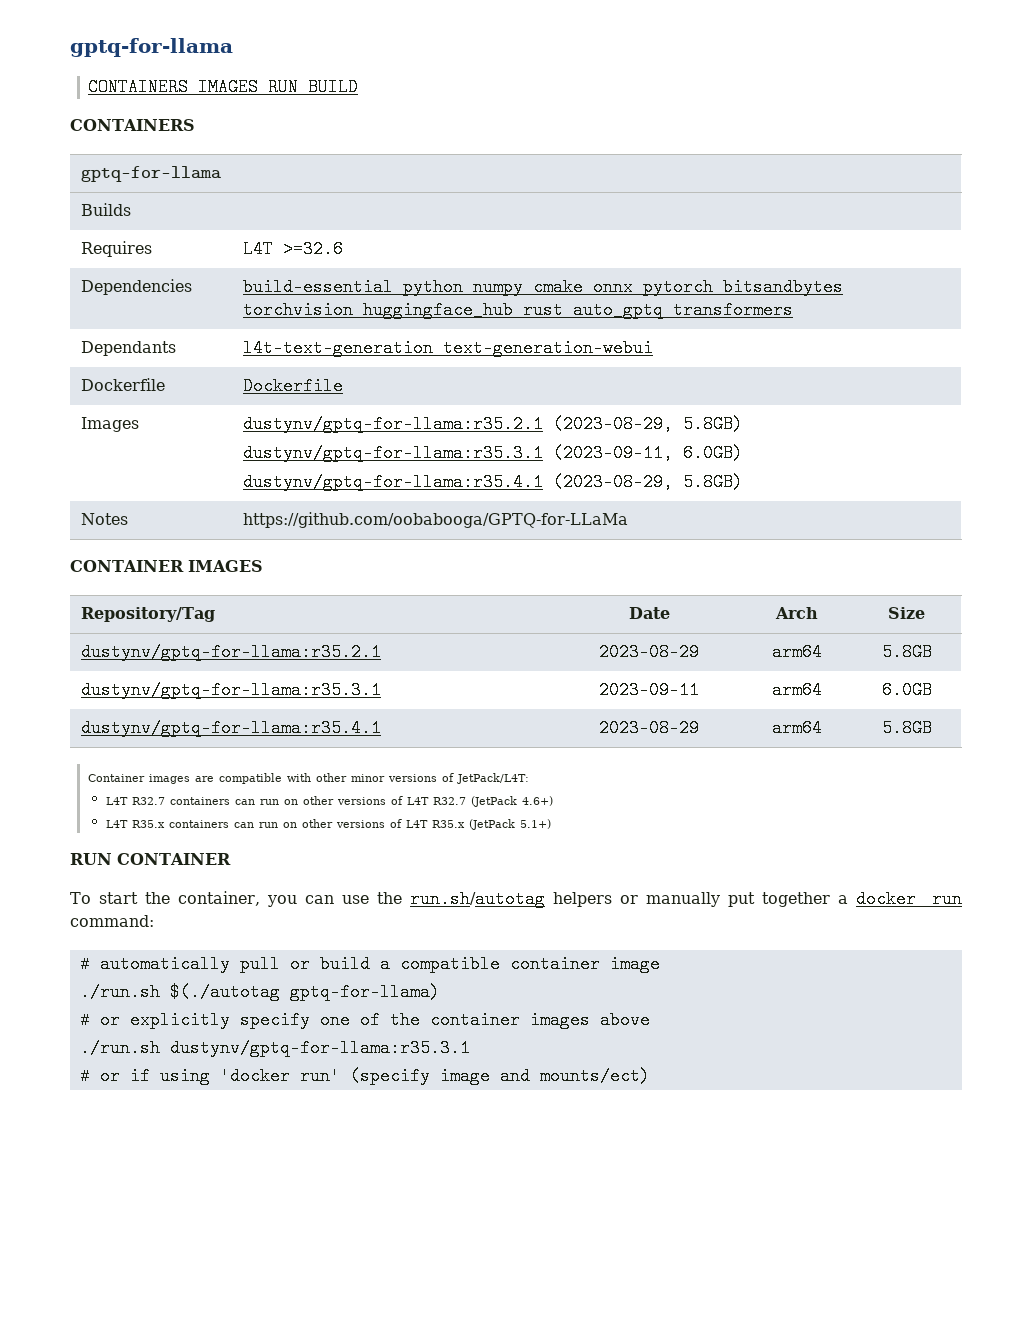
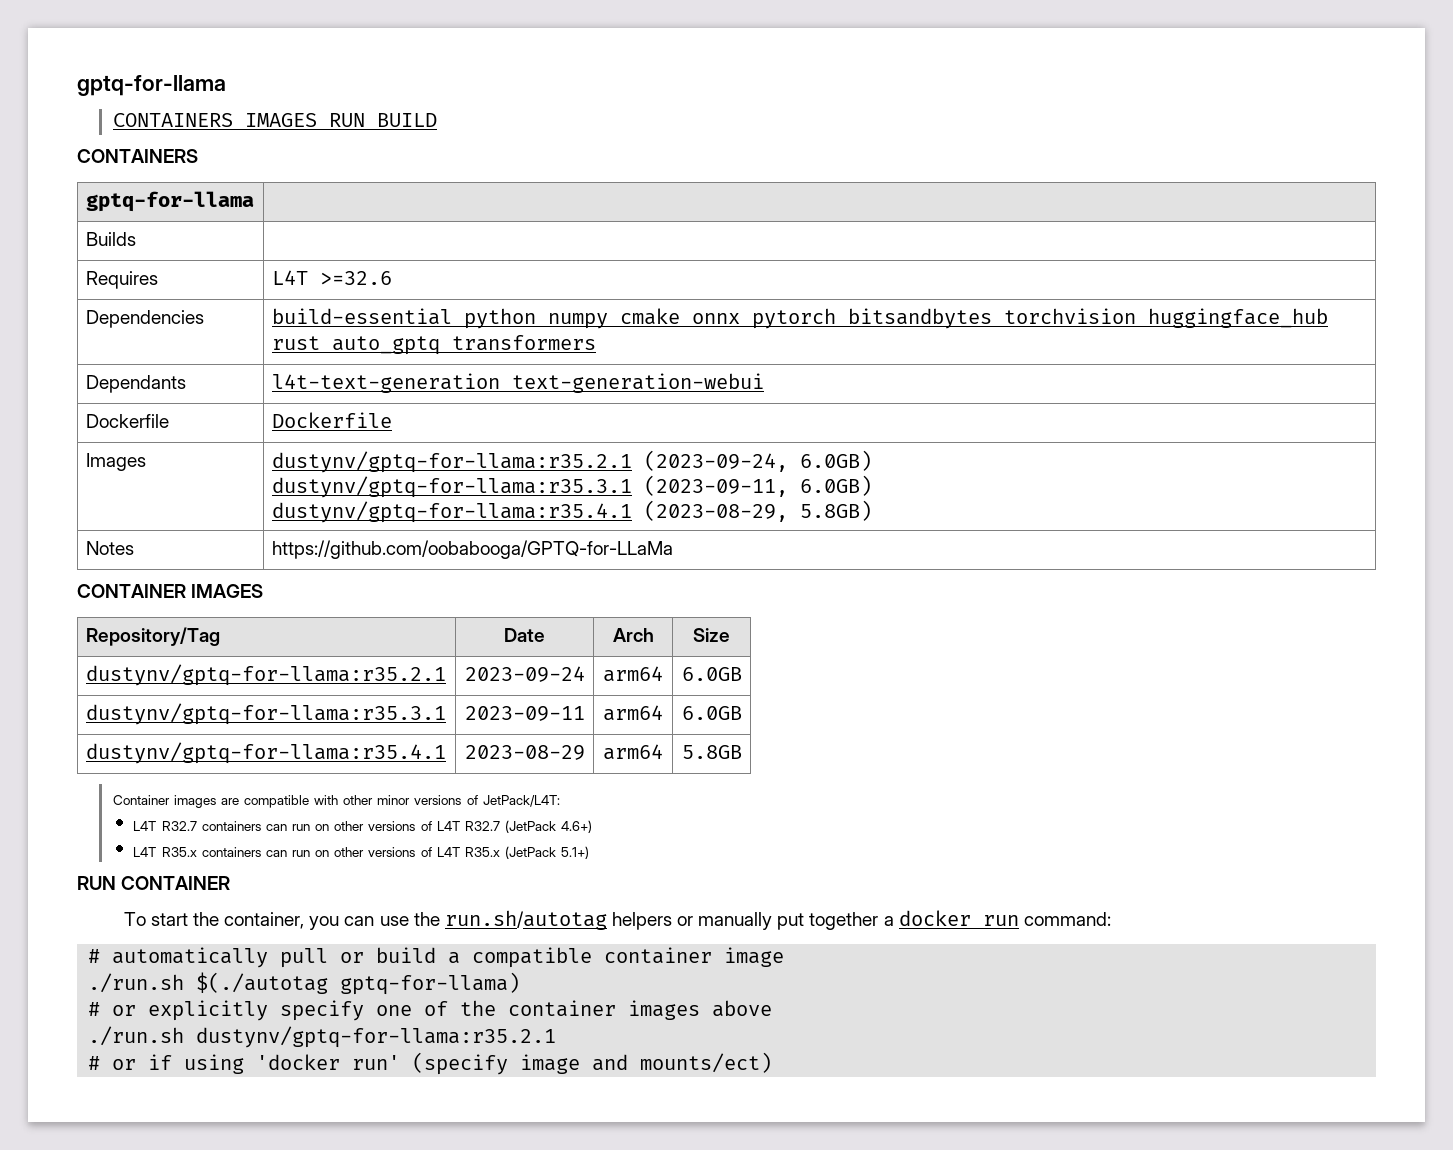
- Images | dustynv/gptq-for-llama:r35.2.1 (2023-08-29, 5.8GB)
+ Images | dustynv/gptq-for-llama:r35.2.1 (2023-09-24, 6.0GB)
- dustynv/gptq-for-llama:r35.2.1 | 2023-08-29 | arm64 | 5.8GB
+ dustynv/gptq-for-llama:r35.2.1 | 2023-09-24 | arm64 | 6.0GB
- ./run.sh dustynv/gptq-for-llama:r35.3.1
+ ./run.sh dustynv/gptq-for-llama:r35.2.1

